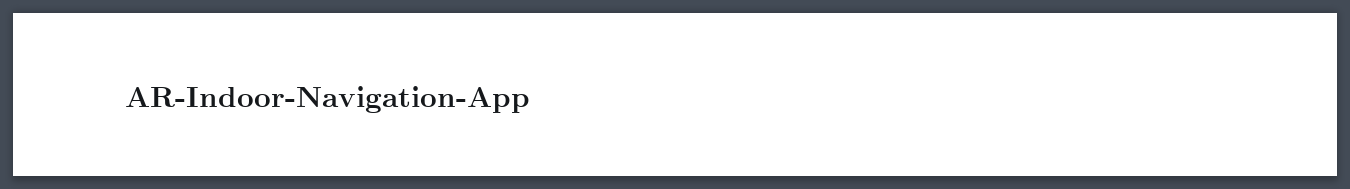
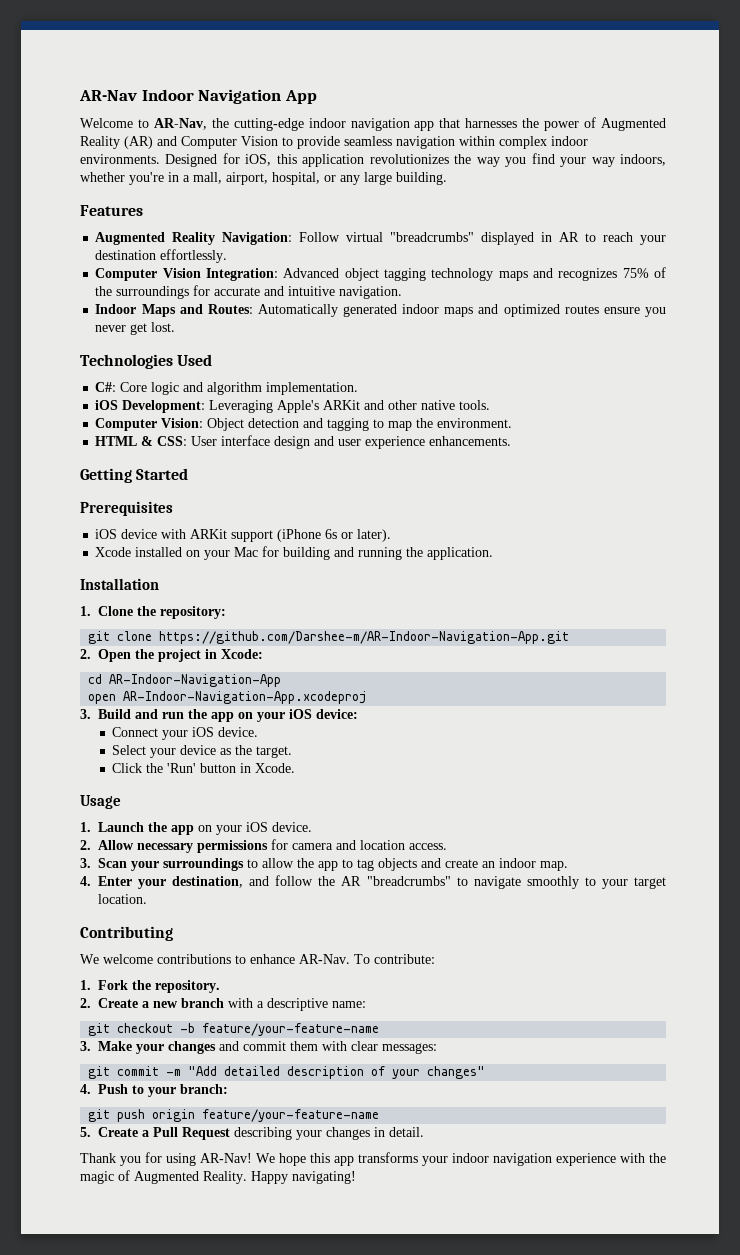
- AR-Indoor-Navigation-App
+ AR-Nav Indoor Navigation App
+ Welcome to AR-Nav, the cutting-edge indoor navigation app that harnesses the power of Augmented Reality (AR) and Computer Vision to provide seamless navigation within complex indoor environments. Designed for iOS, this application revolutionizes the way you find your way indoors, whether you're in a mall, airport, hospital, or any large building.
+ Features
+ Augmented Reality Navigation: Follow virtual "breadcrumbs" displayed in AR to reach your destination effortlessly.
+ Computer Vision Integration: Advanced object tagging technology maps and recognizes 75% of the surroundings for accurate and intuitive navigation.
+ Indoor Maps and Routes: Automatically generated indoor maps and optimized routes ensure you never get lost.
+ Technologies Used
+ C#: Core logic and algorithm implementation.
+ iOS Development: Leveraging Apple's ARKit and other native tools.
+ Computer Vision: Object detection and tagging to map the environment.
+ HTML & CSS: User interface design and user experience enhancements.
+ Getting Started
+ Prerequisites
+ iOS device with ARKit support (iPhone 6s or later).
+ Xcode installed on your Mac for building and running the application.
+ Installation
+ 1. Clone the repository:
+ git clone https://github.com/Darshee-m/AR-Indoor-Navigation-App.git
+ 2. Open the project in Xcode:
+ cd AR-Indoor-Navigation-App
+ open AR-Indoor-Navigation-App.xcodeproj
+ 3. Build and run the app on your iOS device:
+ Connect your iOS device.
+ Select your device as the target.
+ Click the 'Run' button in Xcode.
+ Usage
+ 1. Launch the app on your iOS device.
+ 2. Allow necessary permissions for camera and location access.
+ 3. Scan your surroundings to allow the app to tag objects and create an indoor map.
+ 4. Enter your destination, and follow the AR "breadcrumbs" to navigate smoothly to your target location.
+ Contributing
+ We welcome contributions to enhance AR-Nav. To contribute:
+ 1. Fork the repository.
+ 2. Create a new branch with a descriptive name:
+ git checkout -b feature/your-feature-name
+ 3. Make your changes and commit them with clear messages:
+ git commit -m "Add detailed description of your changes"
+ 4. Push to your branch:
+ git push origin feature/your-feature-name
+ 5. Create a Pull Request describing your changes in detail.
+ Thank you for using AR-Nav! We hope this app transforms your indoor navigation experience with the magic of Augmented Reality. Happy navigating!

